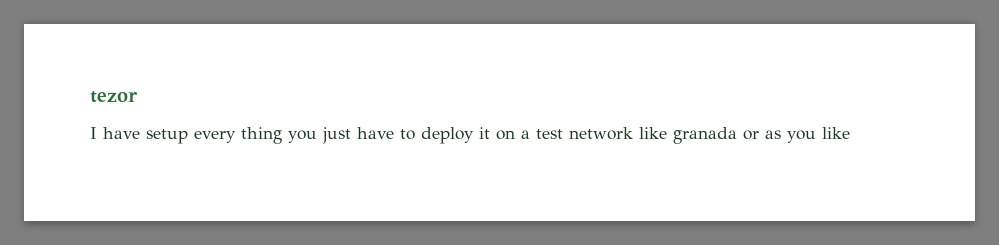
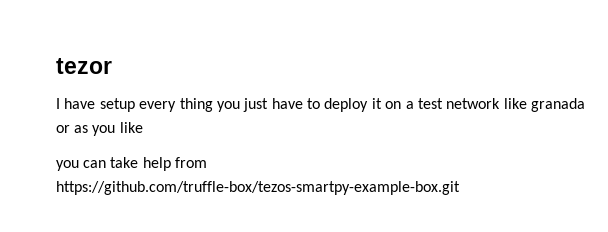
+ you can take help from https://github.com/truffle-box/tezos-smartpy-example-box.git

